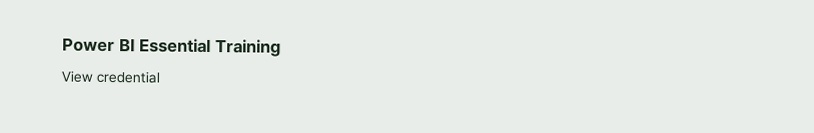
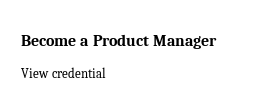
- Power BI Essential Training
+ Become a Product Manager

